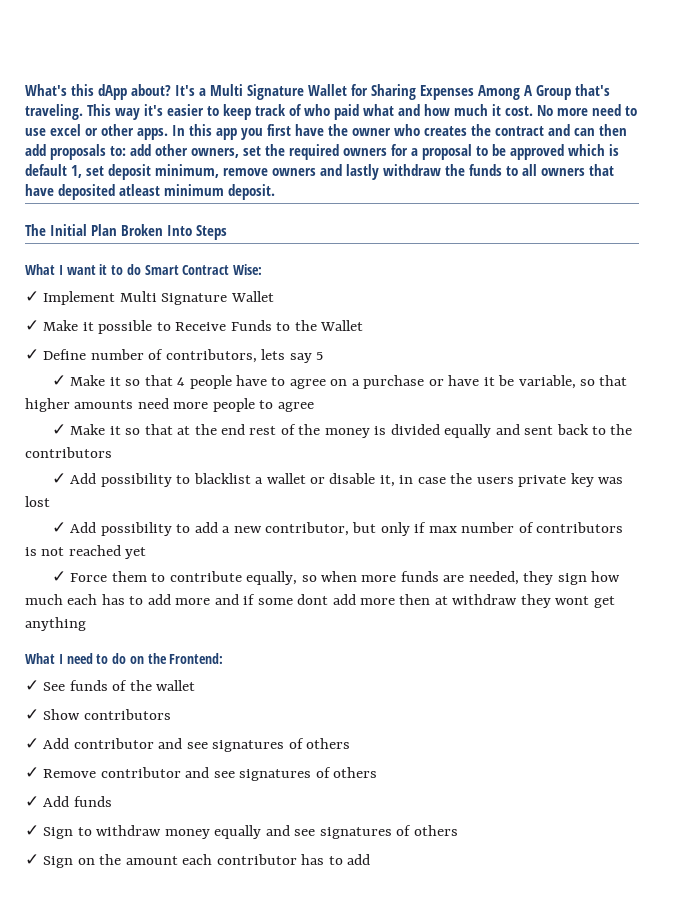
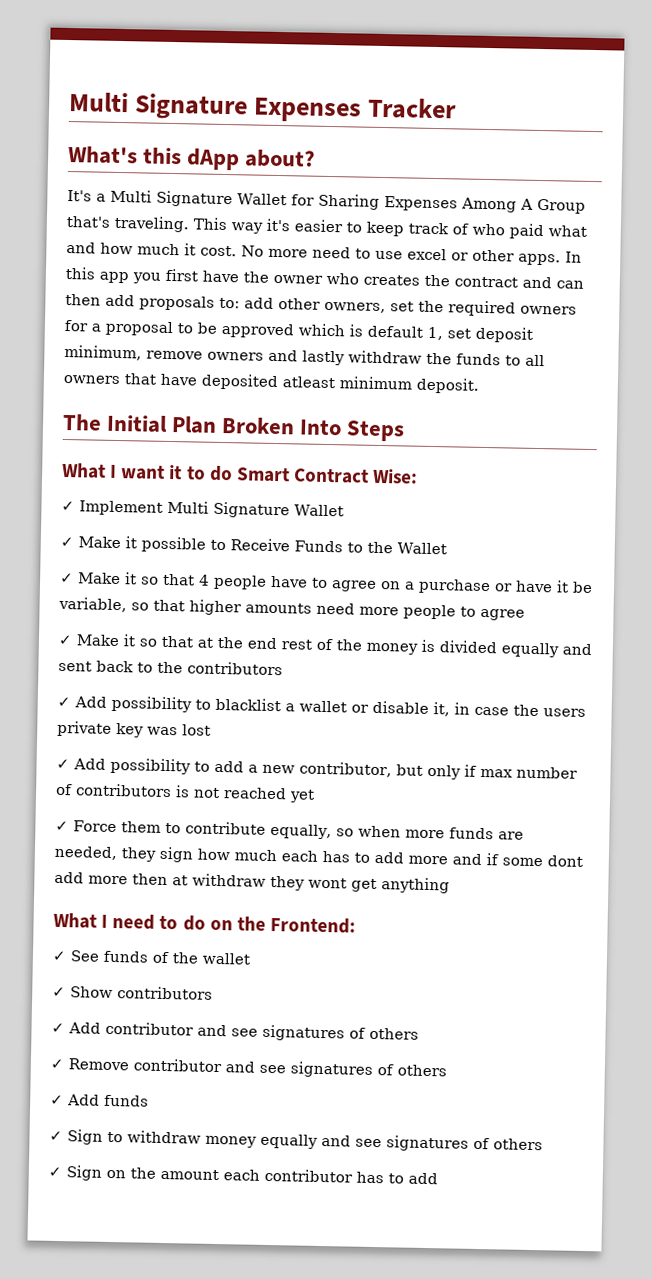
+ Multi Signature Expenses Tracker
- What's this dApp about? It's a Multi Signature Wallet for Sharing Expenses Among A Group that's traveling.
+ What's this dApp about?
+ It's a Multi Signature Wallet for Sharing Expenses Among A Group that's traveling.
- ✓ Define number of contributors, lets say 5

